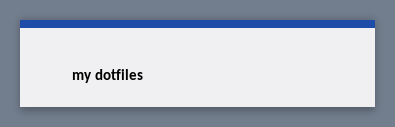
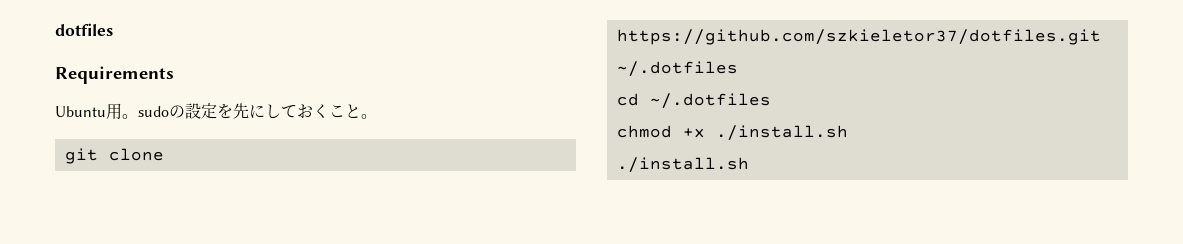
- my dotfiles
+ dotfiles
+ Requirements
+ Ubuntu用。sudoの設定を先にしておくこと。
+ git clone https://github.com/szkieletor37/dotfiles.git ~/.dotfiles
+ cd ~/.dotfiles
+ chmod +x ./install.sh
+ ./install.sh

